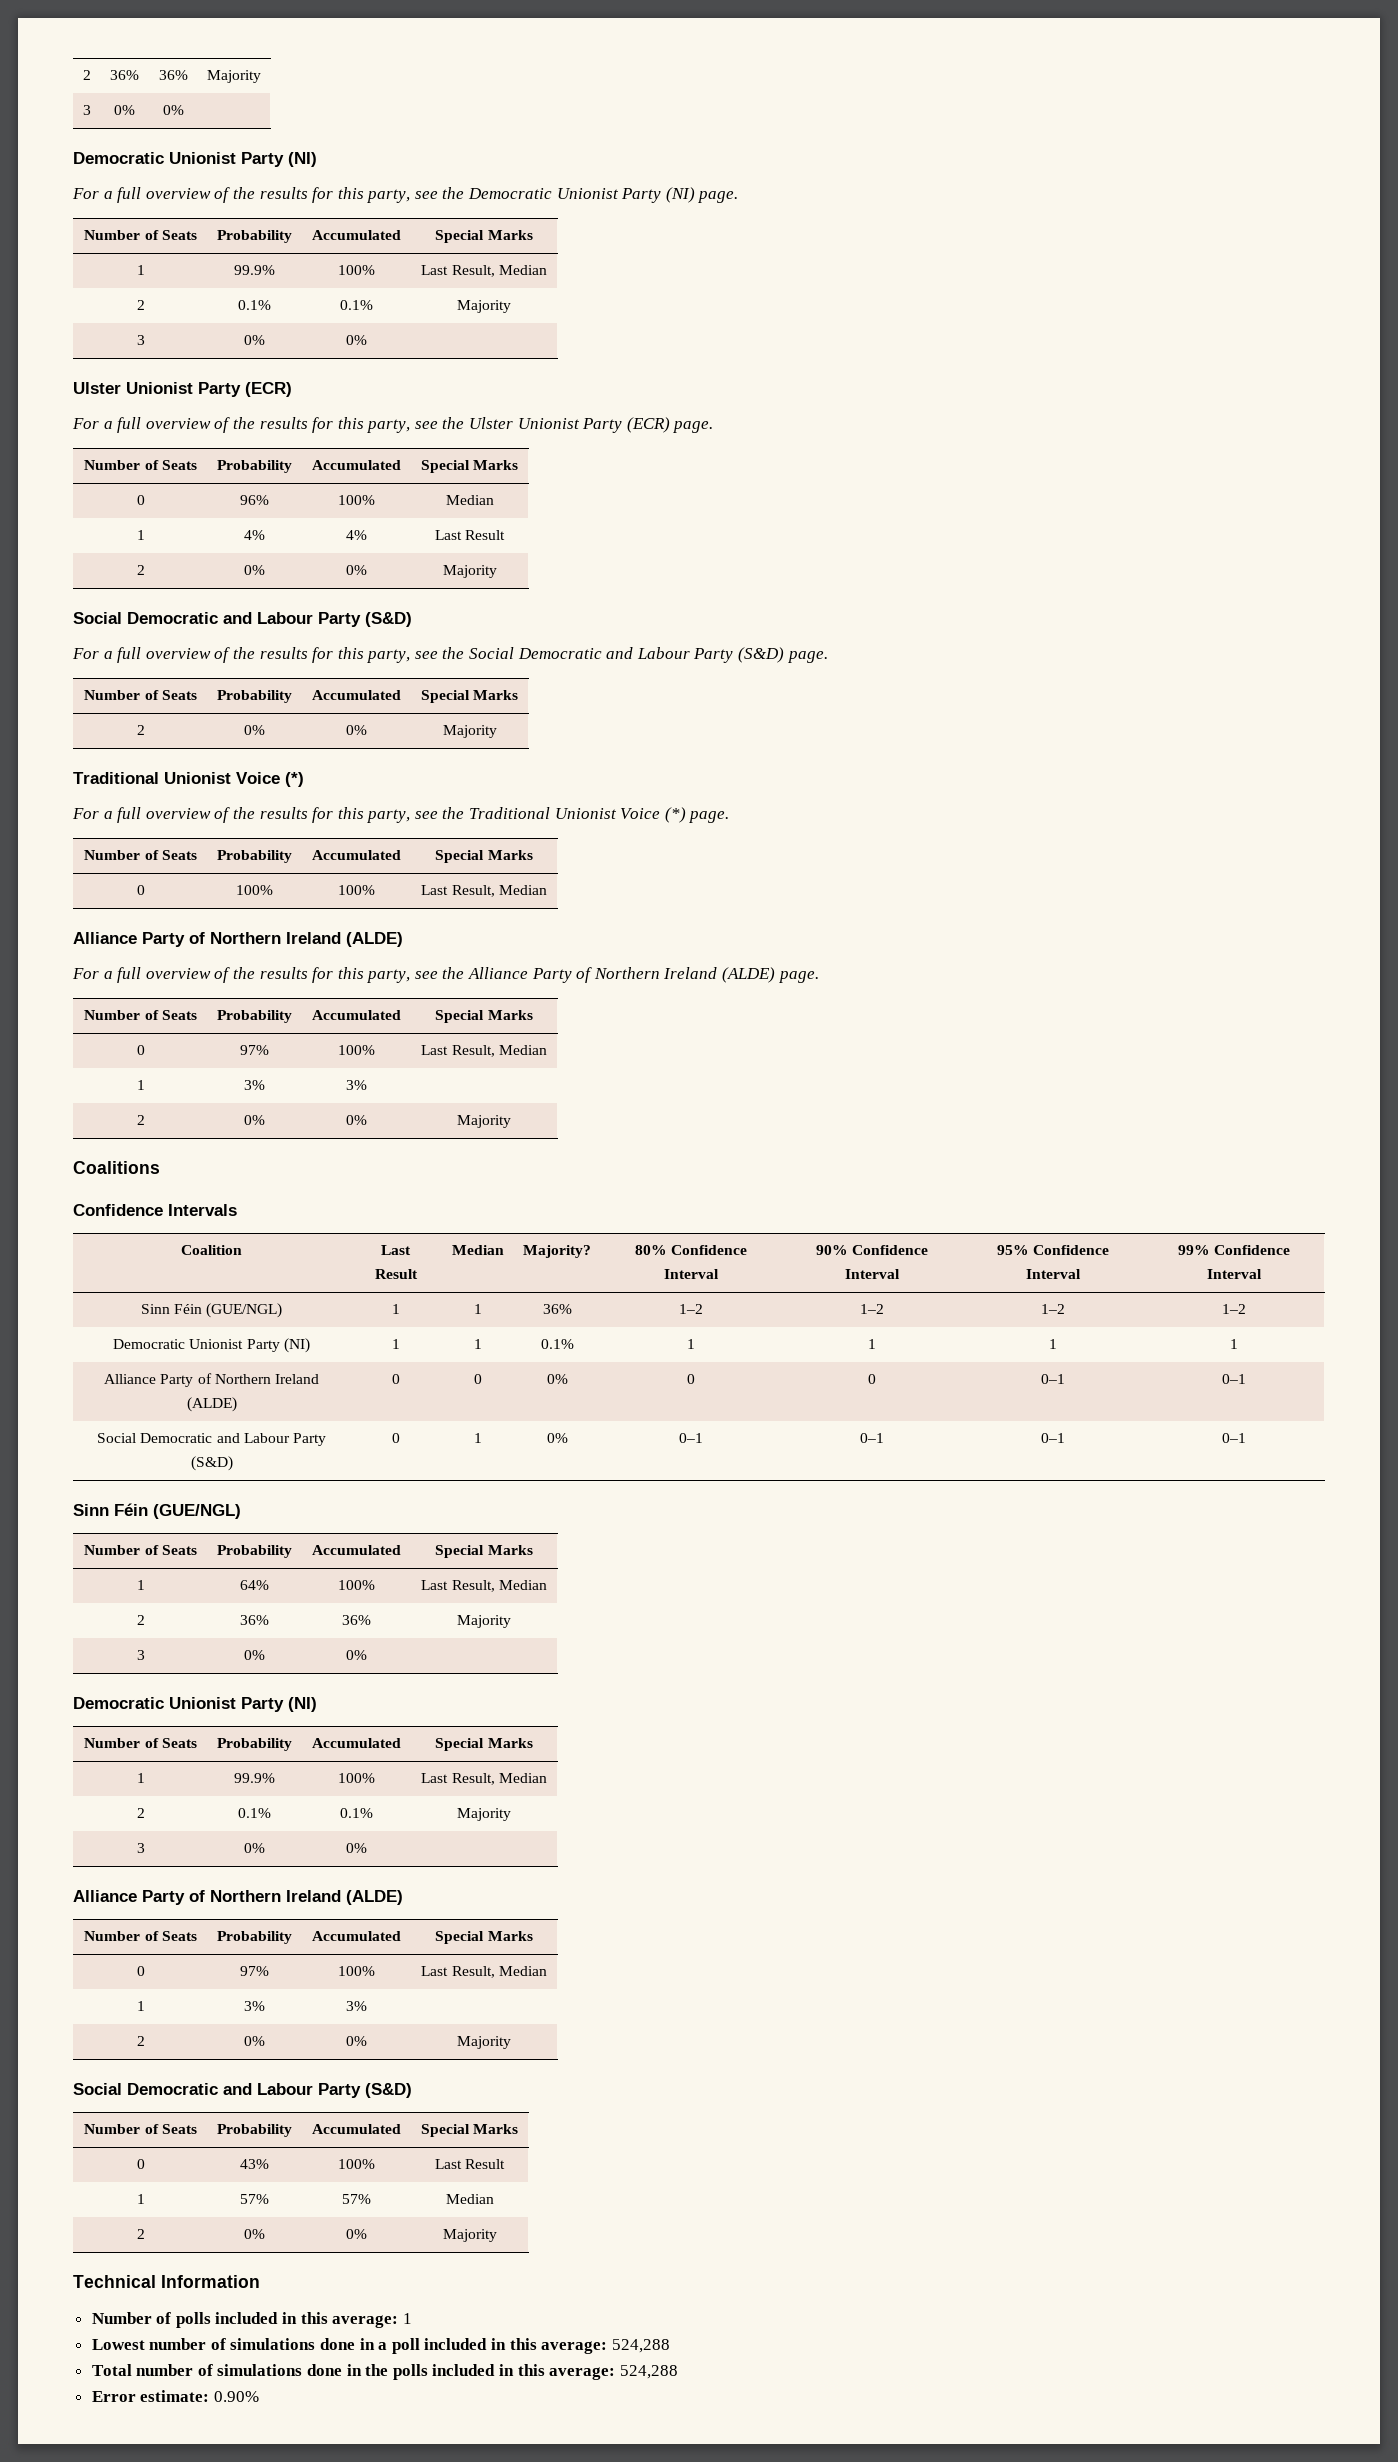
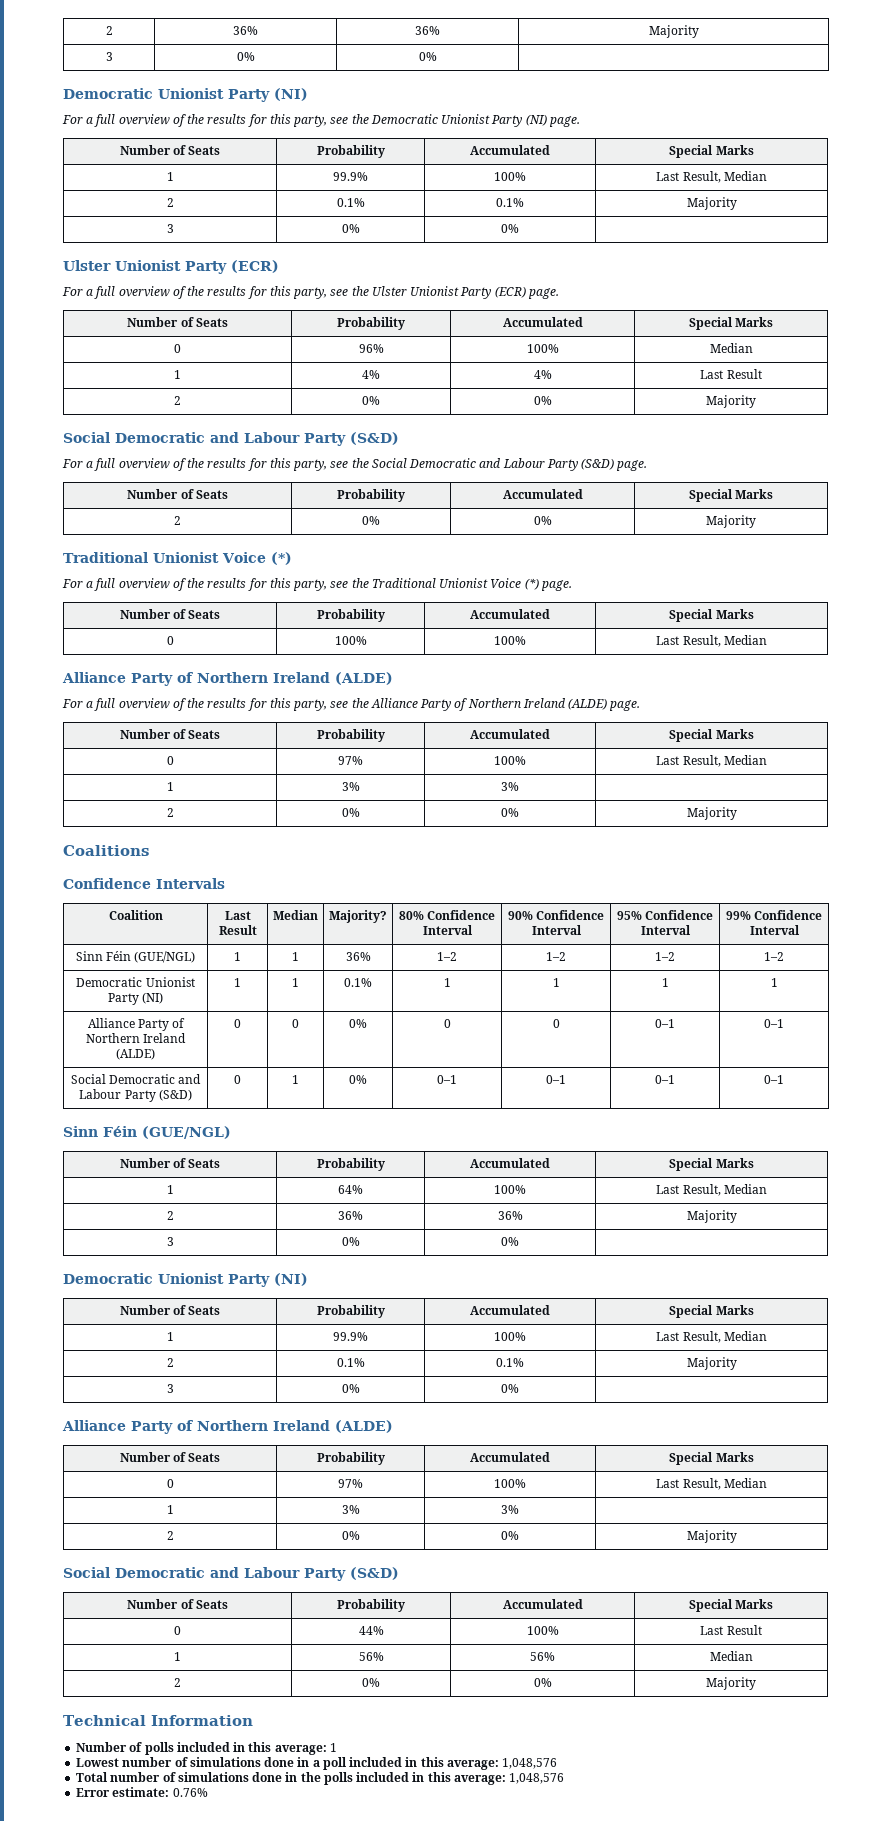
- 0 | 43% | 100% | Last Result
+ 0 | 44% | 100% | Last Result
- 1 | 57% | 57% | Median
+ 1 | 56% | 56% | Median
- Lowest number of simulations done in a poll included in this average: 524,288
+ Lowest number of simulations done in a poll included in this average: 1,048,576
- Total number of simulations done in the polls included in this average: 524,288
+ Total number of simulations done in the polls included in this average: 1,048,576
- Error estimate: 0.90%
+ Error estimate: 0.76%

